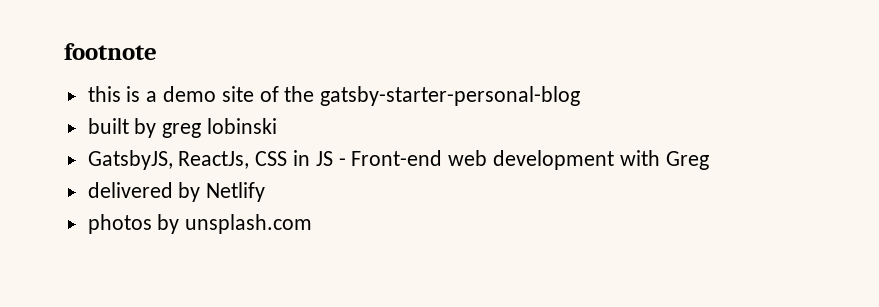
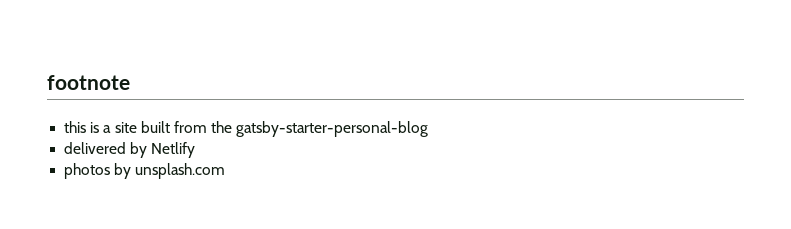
- this is a demo site of the gatsby-starter-personal-blog
+ this is a site built from the gatsby-starter-personal-blog
- built by greg lobinski
- GatsbyJS, ReactJs, CSS in JS - Front-end web development with Greg

